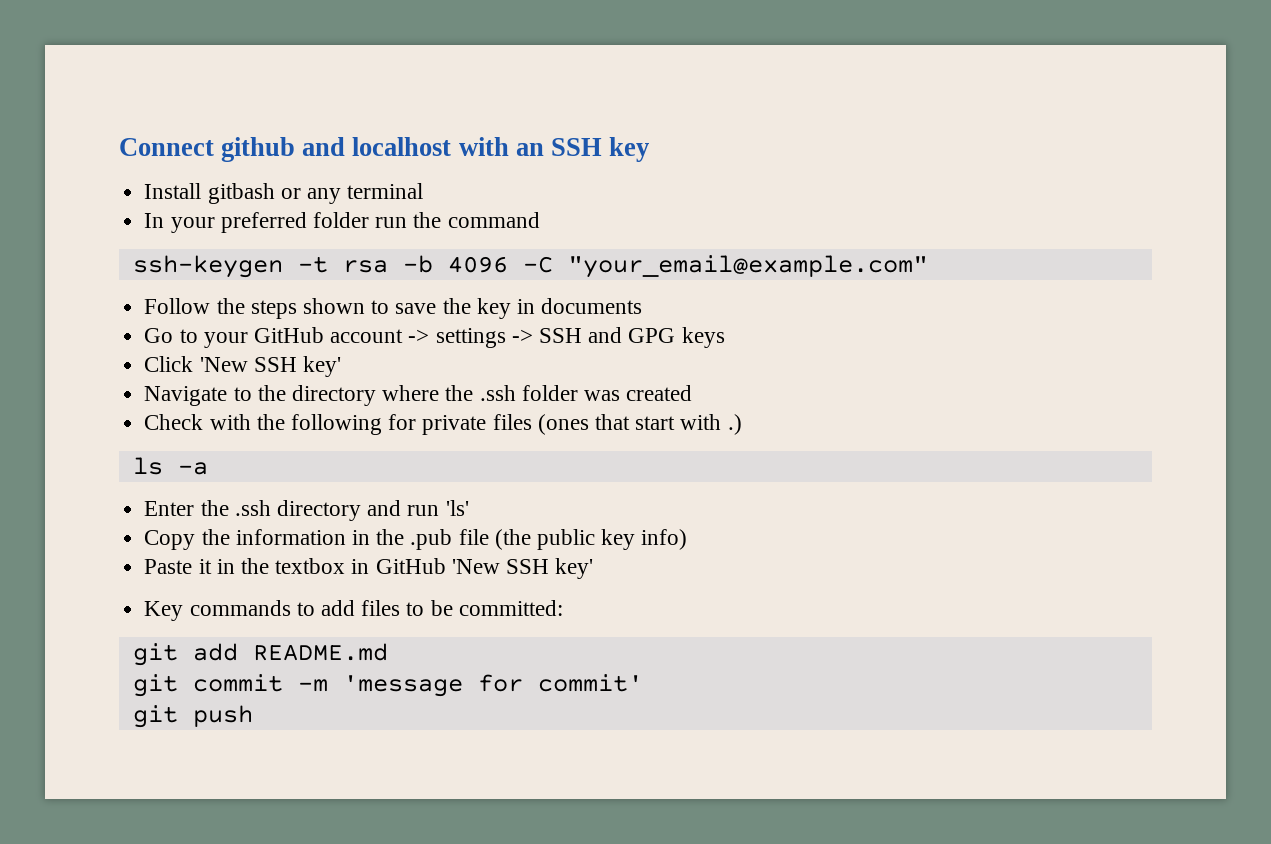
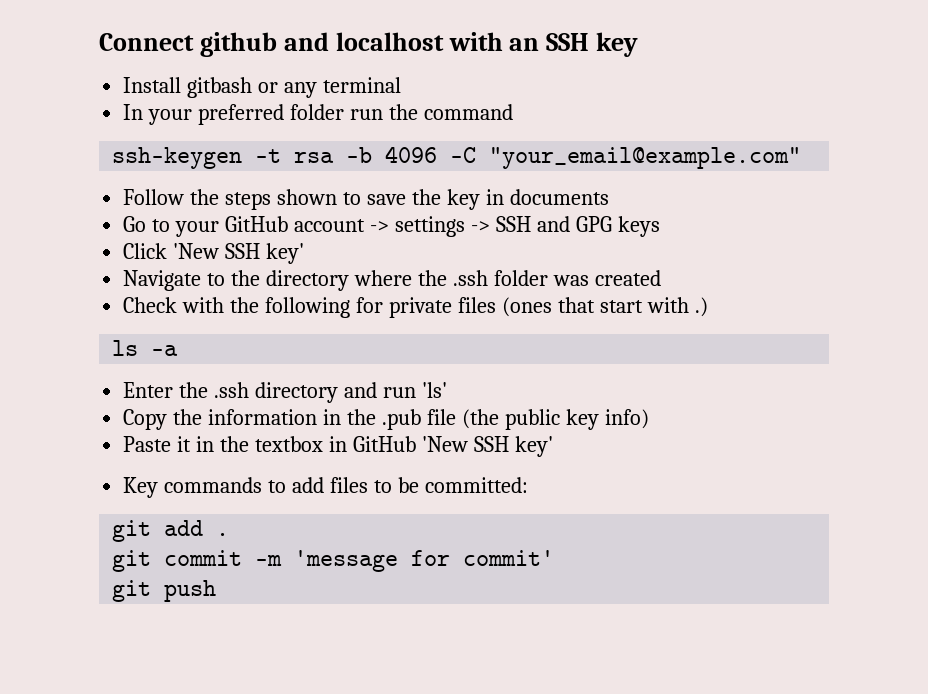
- git add README.md
+ git add .

